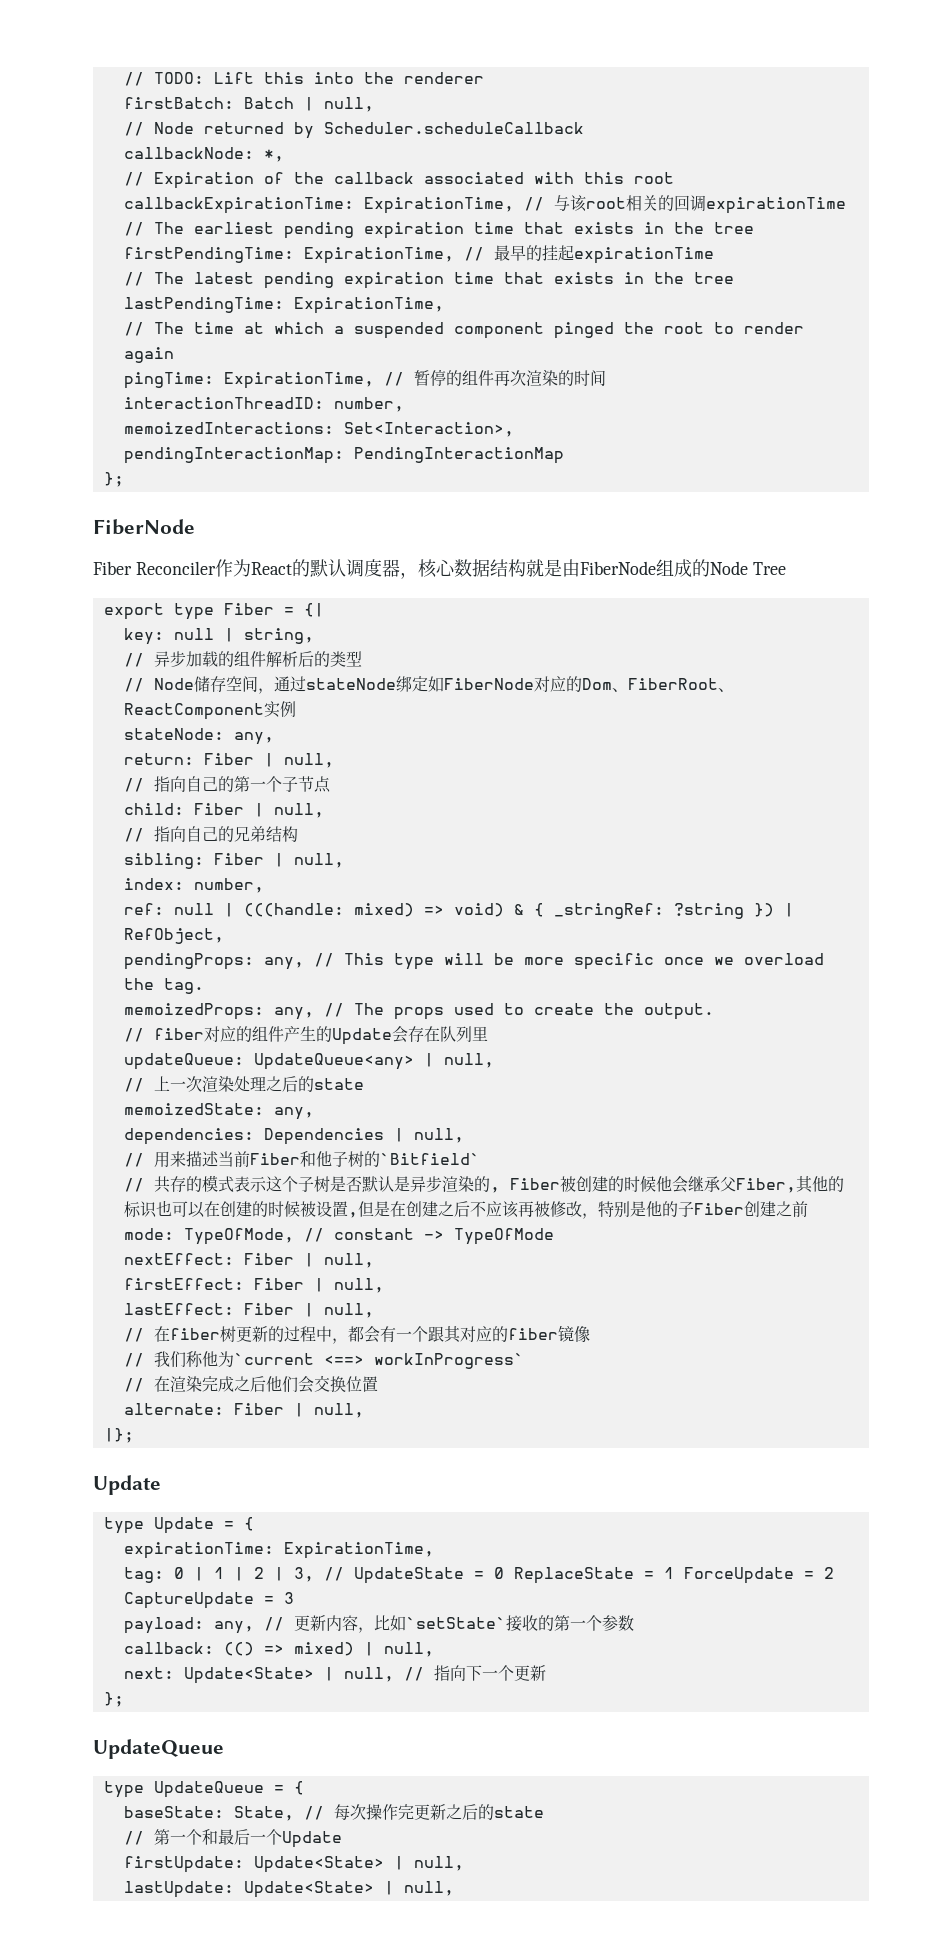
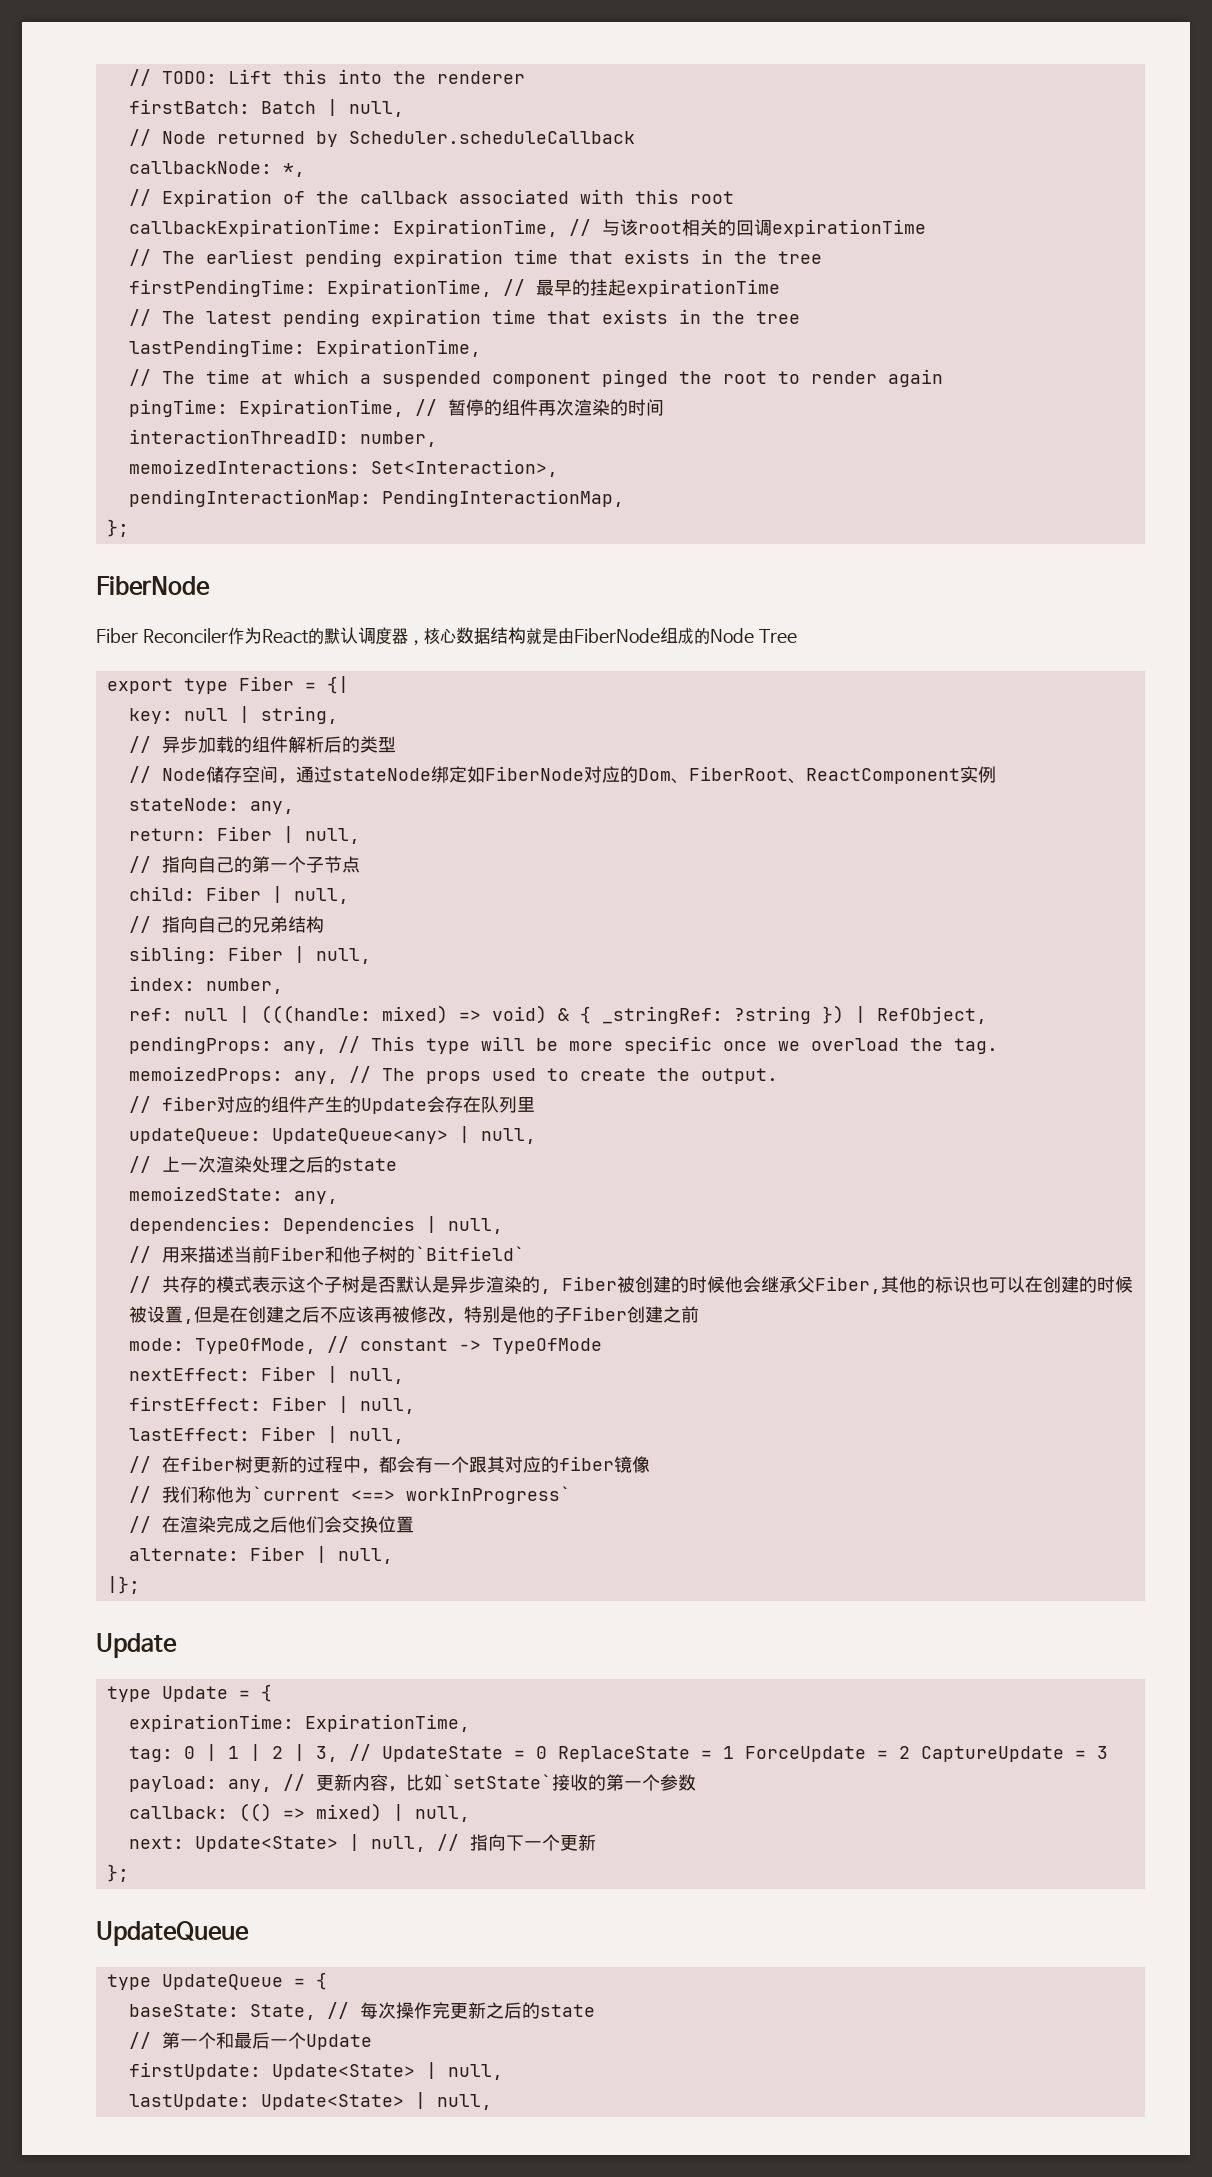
- pendingInteractionMap: PendingInteractionMap
+ pendingInteractionMap: PendingInteractionMap,

